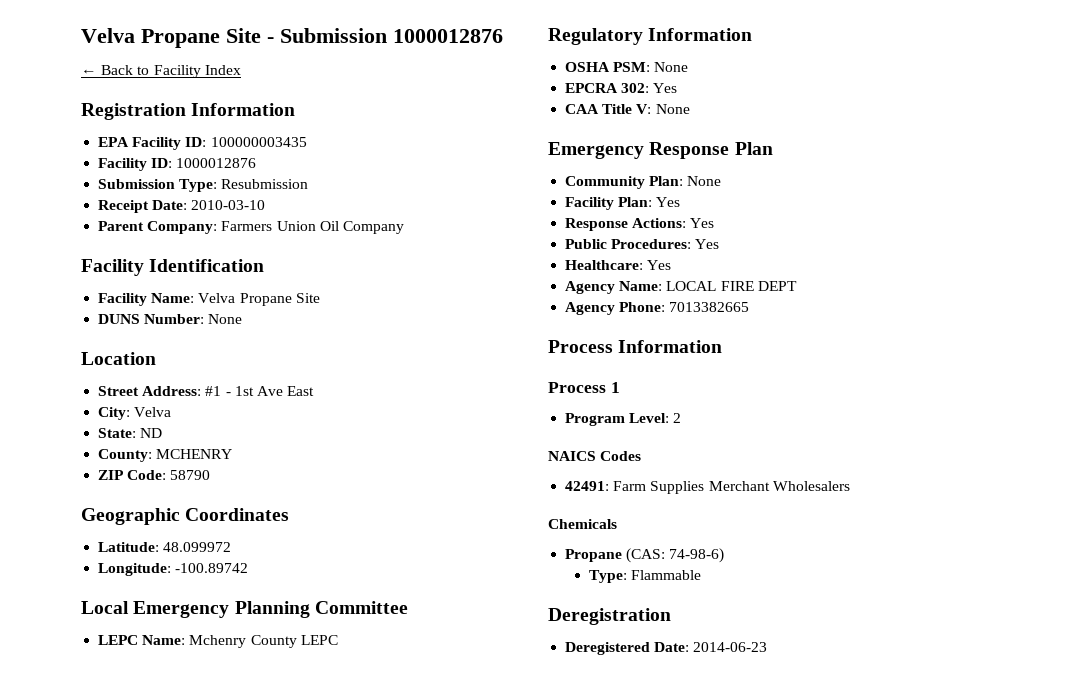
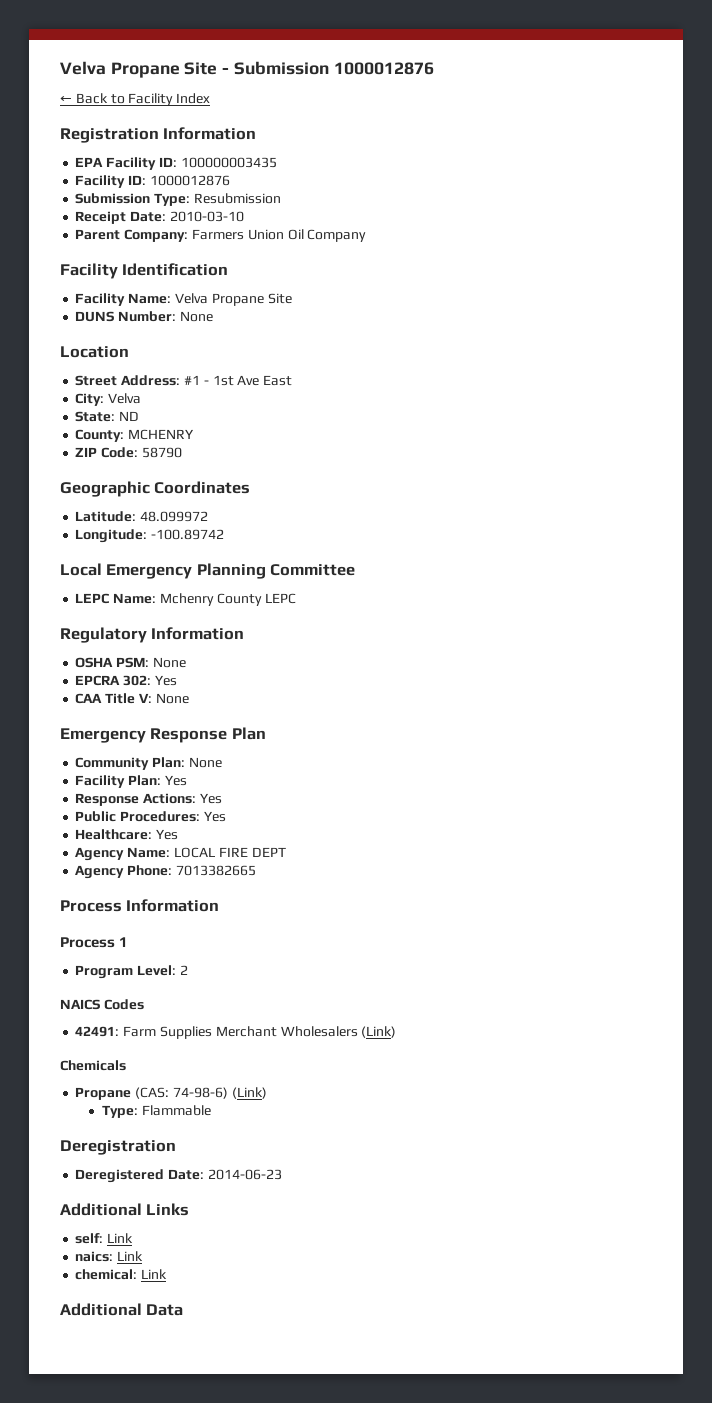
- 42491: Farm Supplies Merchant Wholesalers
+ 42491: Farm Supplies Merchant Wholesalers (Link)
- Propane (CAS: 74-98-6)
+ Propane (CAS: 74-98-6) (Link)
+ Additional Links
+ self: Link
+ naics: Link
+ chemical: Link
+ Additional Data

